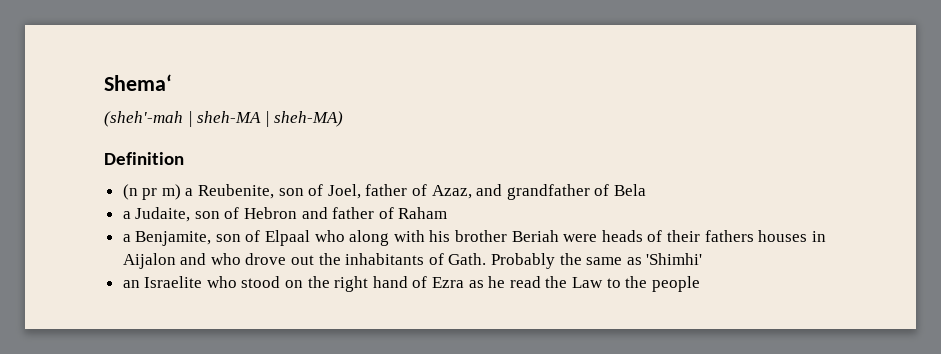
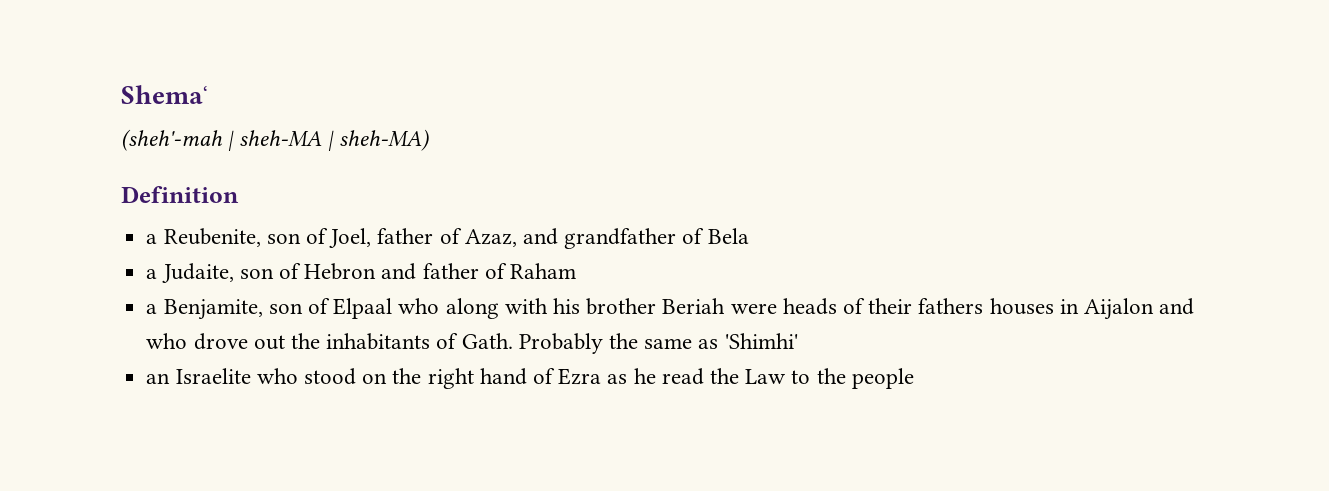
- (n pr m) a Reubenite, son of Joel, father of Azaz, and grandfather of Bela
+ a Reubenite, son of Joel, father of Azaz, and grandfather of Bela

